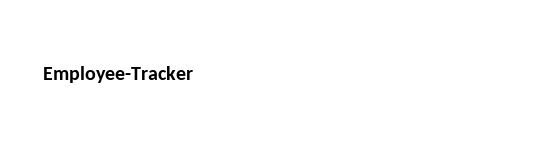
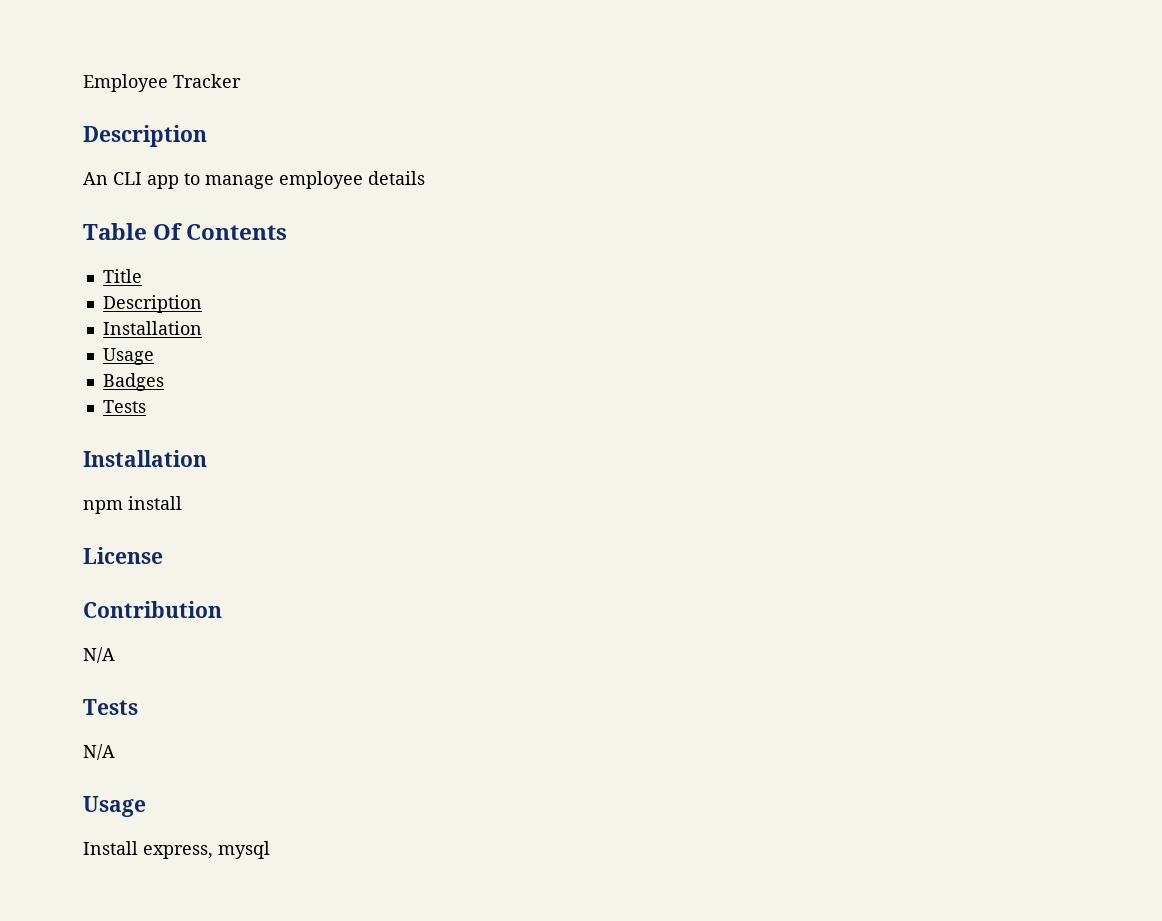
- Employee-Tracker
+ Employee Tracker
+ Description
+ An CLI app to manage employee details
+ Table Of Contents
+ Title
+ Description
+ Installation
+ Usage
+ Badges
+ Tests
+ Installation
+ npm install
+ License
+ Contribution
+ N/A
+ Tests
+ N/A
+ Usage
+ Install express, mysql

